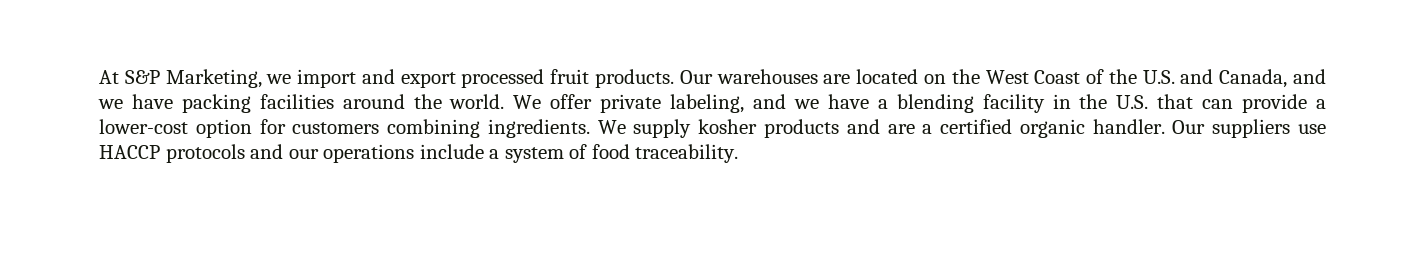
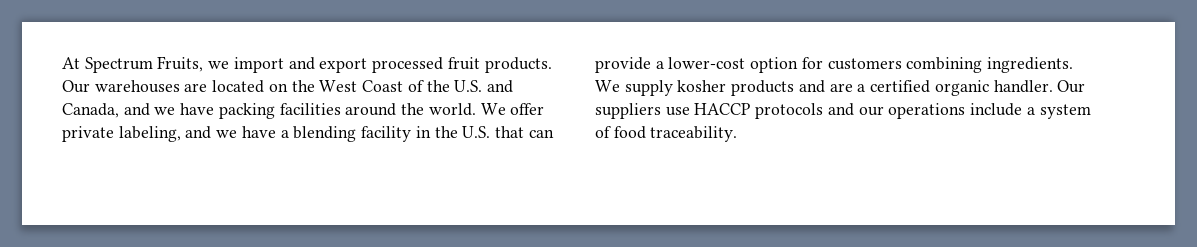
- At S&P Marketing, we import and export processed fruit products.
+ At Spectrum Fruits, we import and export processed fruit products.

